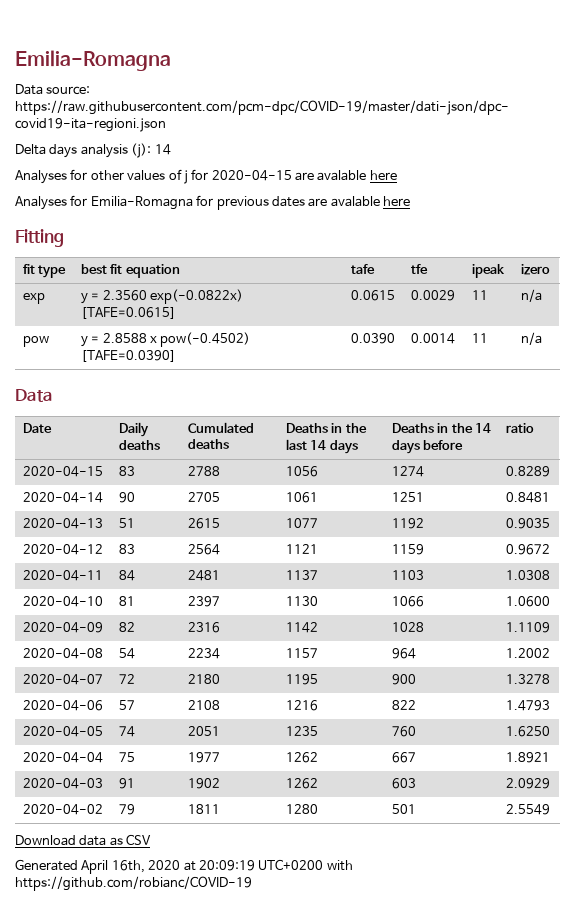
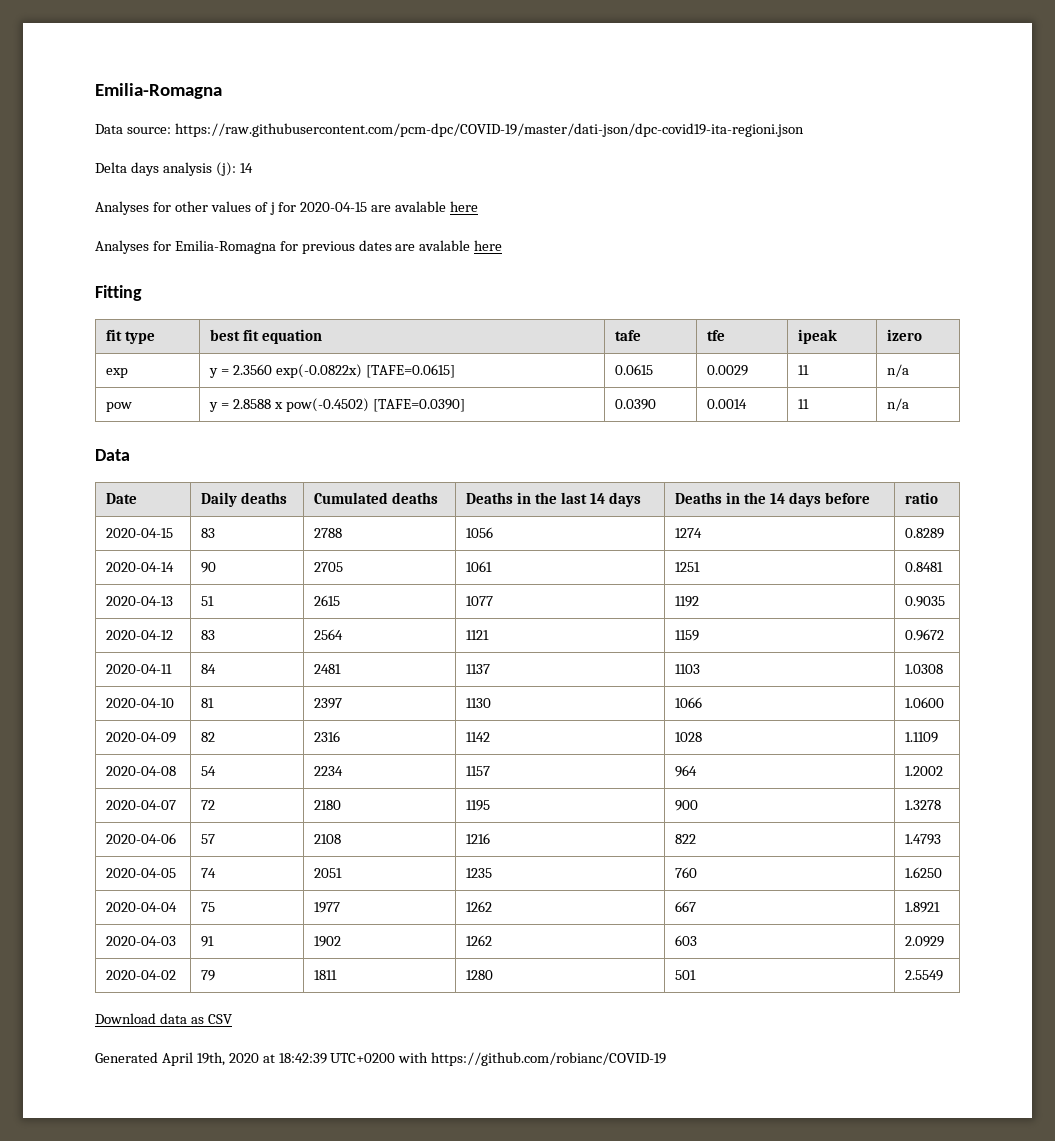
- Generated April 16th, 2020 at 20:09:19 UTC+0200 with https://github.com/robianc/COVID-19
+ Generated April 19th, 2020 at 18:42:39 UTC+0200 with https://github.com/robianc/COVID-19

